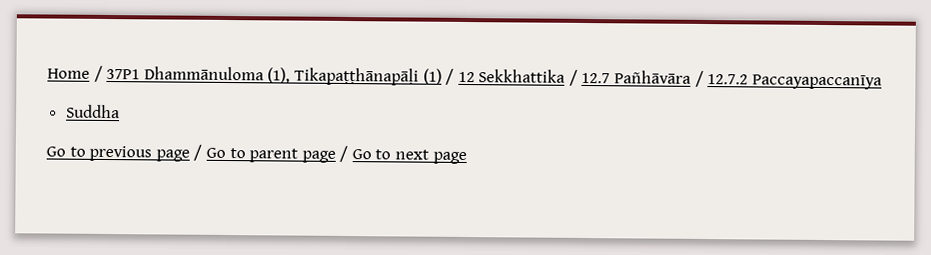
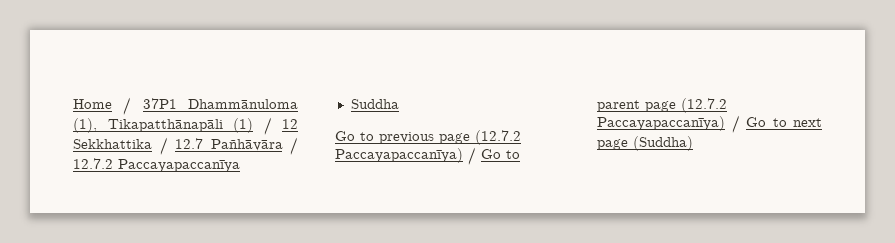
- Go to previous page / Go to parent page / Go to next page
+ Go to previous page (12.7.2 Paccayapaccanīya) / Go to parent page (12.7.2 Paccayapaccanīya) / Go to next page (Suddha)

